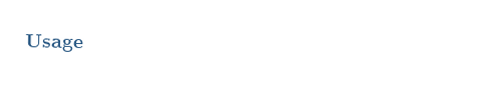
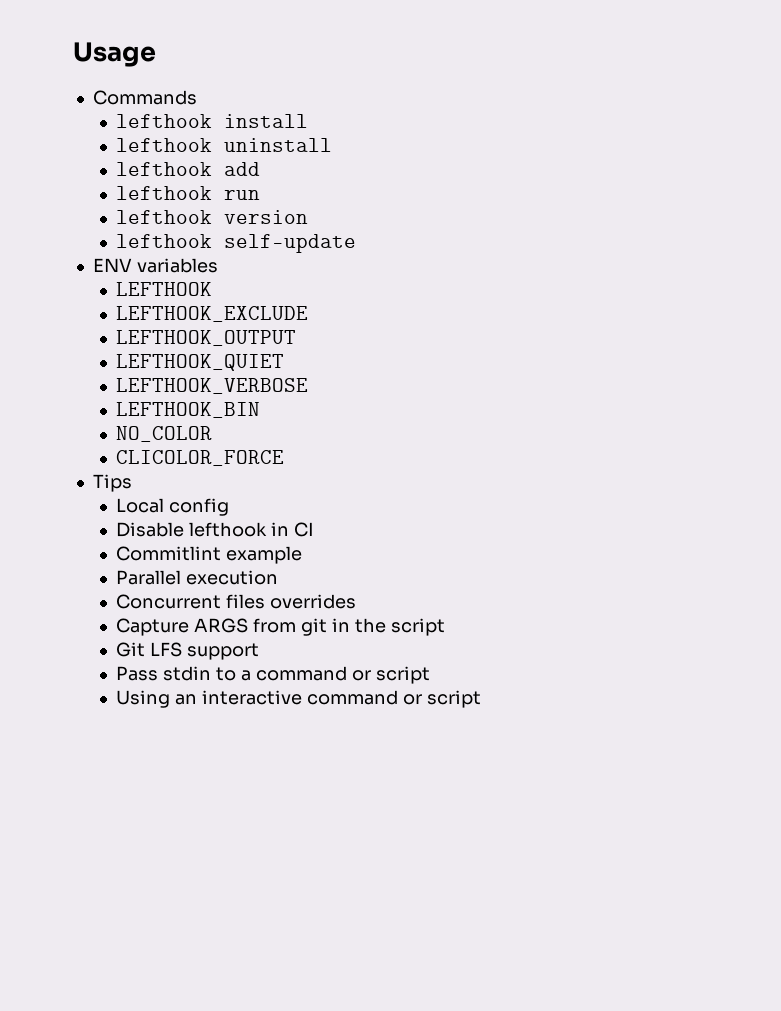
+ Commands
+ lefthook install
+ lefthook uninstall
+ lefthook add
+ lefthook run
+ lefthook version
+ lefthook self-update
+ ENV variables
+ LEFTHOOK
+ LEFTHOOK_EXCLUDE
+ LEFTHOOK_OUTPUT
+ LEFTHOOK_QUIET
+ LEFTHOOK_VERBOSE
+ LEFTHOOK_BIN
+ NO_COLOR
+ CLICOLOR_FORCE
+ Tips
+ Local config
+ Disable lefthook in CI
+ Commitlint example
+ Parallel execution
+ Concurrent files overrides
+ Capture ARGS from git in the script
+ Git LFS support
+ Pass stdin to a command or script
+ Using an interactive command or script

